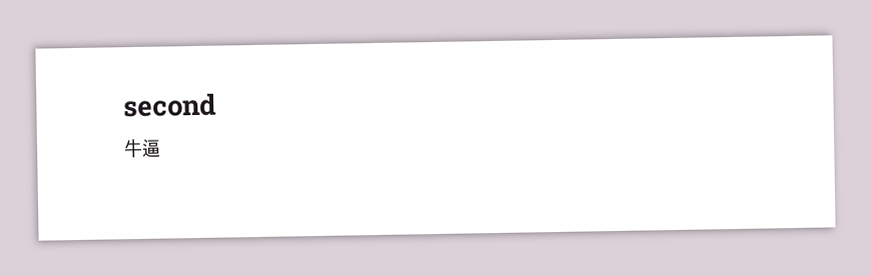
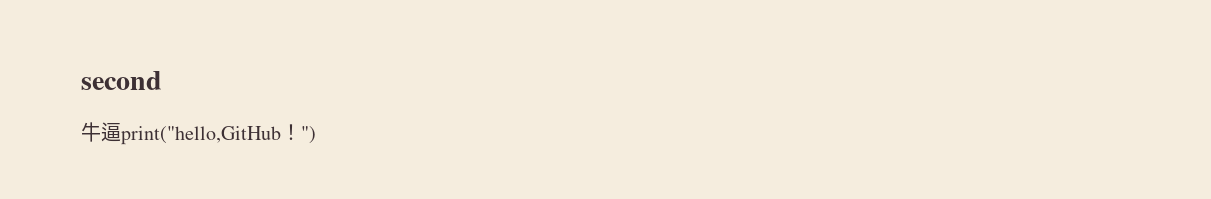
- 牛逼
+ 牛逼print("hello,GitHub！")

